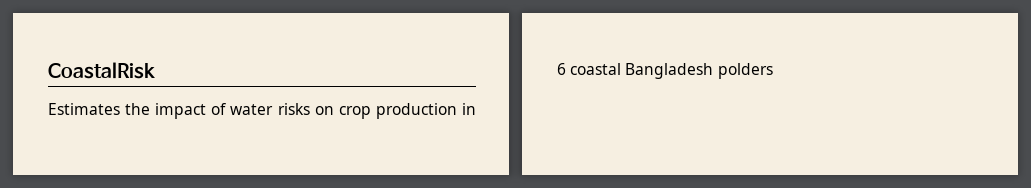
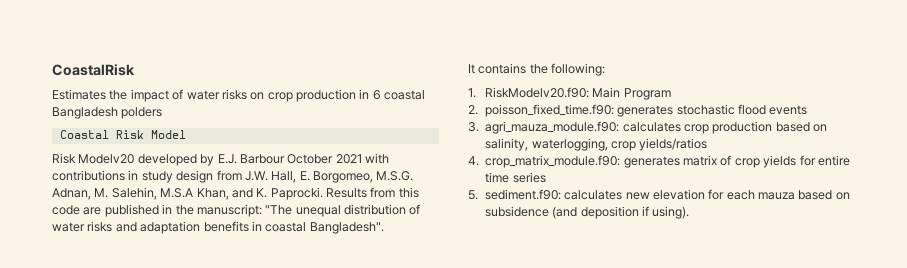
+ Coastal Risk Model
+ Risk Modelv20 developed by E.J. Barbour October 2021 with contributions in study design from J.W. Hall, E. Borgomeo, M.S.G. Adnan, M. Salehin, M.S.A Khan, and K. Paprocki. Results from this code are published in the manuscript: "The unequal distribution of water risks and adaptation benefits in coastal Bangladesh".
+ It contains the following:
+ 1. RiskModelv20.f90: Main Program
+ 2. poisson_fixed_time.f90: generates stochastic flood events
+ 3. agri_mauza_module.f90: calculates crop production based on salinity, waterlogging, crop yields/ratios
+ 4. crop_matrix_module.f90: generates matrix of crop yields for entire time series
+ 5. sediment.f90: calculates new elevation for each mauza based on subsidence (and deposition if using).

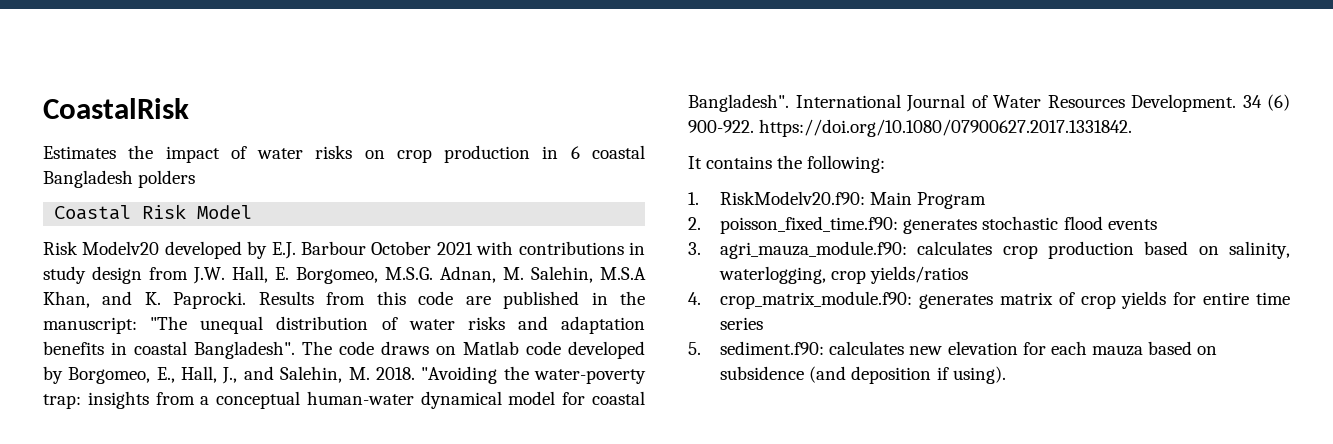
+ The code draws on Matlab code developed by Borgomeo, E., Hall, J., and Salehin, M. 2018. "Avoiding the water-poverty trap: insights from a conceptual human-water dynamical model for coastal Bangladesh". International Journal of Water Resources Development. 34 (6) 900-922. https://doi.org/10.1080/07900627.2017.1331842.

